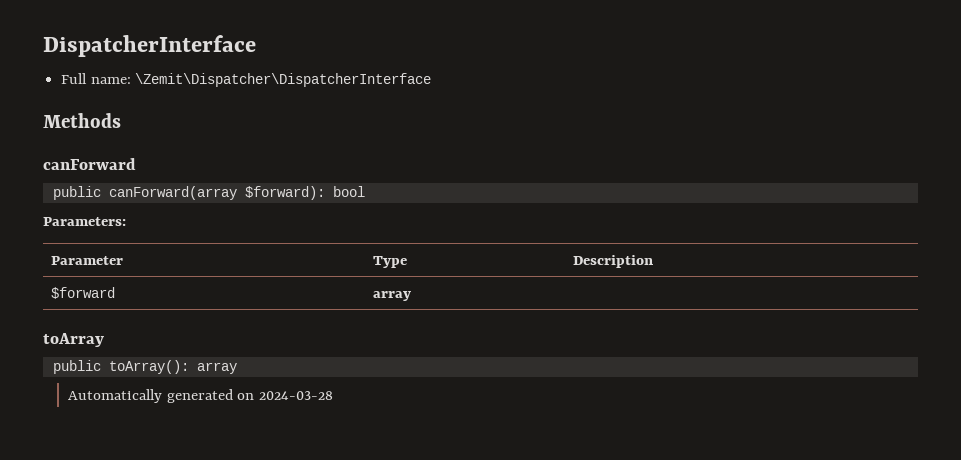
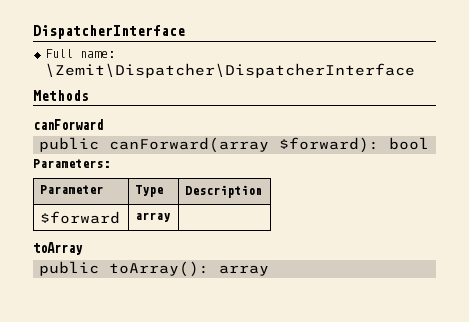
- Automatically generated on 2024-03-28

